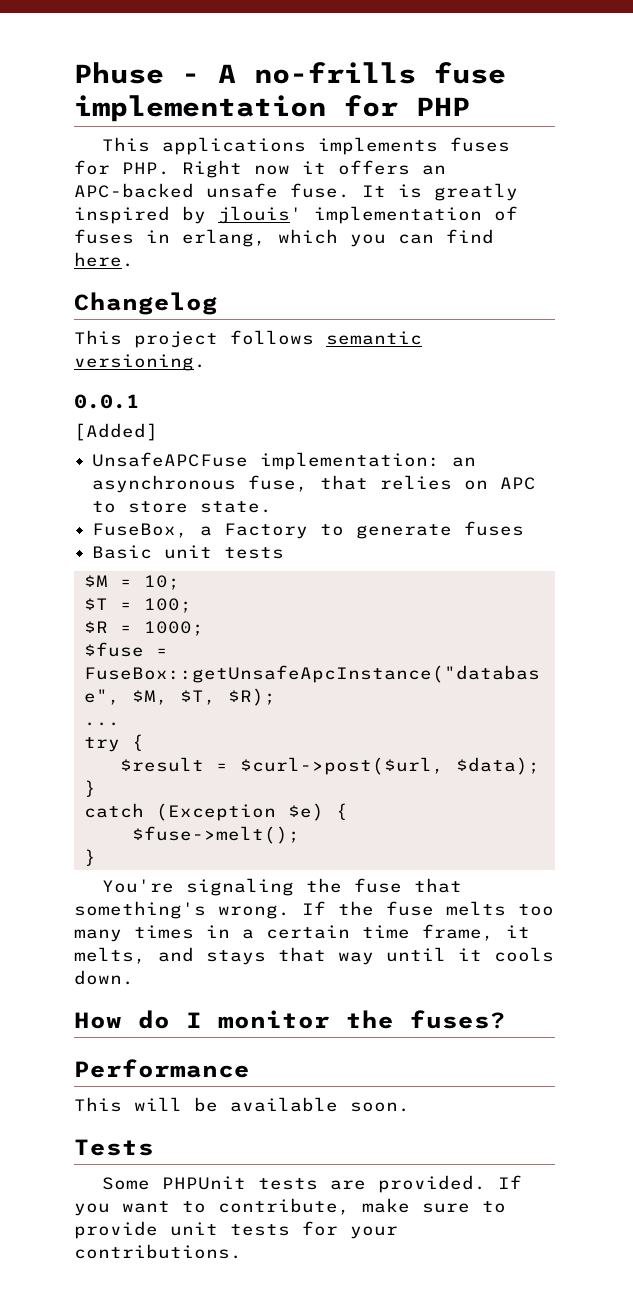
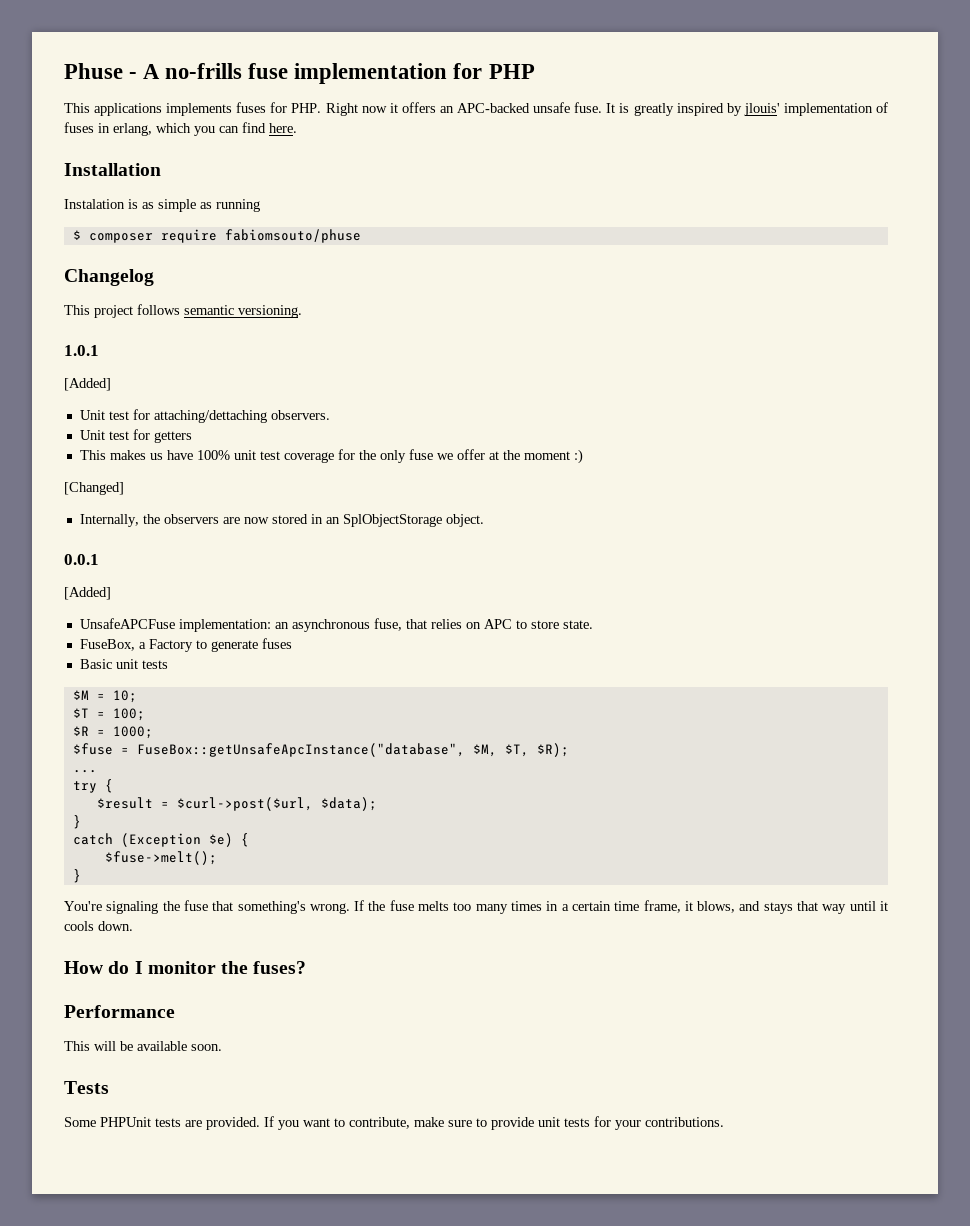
+ Installation
+ Instalation is as simple as running
+ $ composer require fabiomsouto/phuse
+ 1.0.1
+ [Added]
+ Unit test for attaching/dettaching observers.
+ Unit test for getters
+ This makes us have 100% unit test coverage for the only fuse we offer at the moment :)
+ [Changed]
+ Internally, the observers are now stored in an SplObjectStorage object.
- If the fuse melts too many times in a certain time frame, it melts, and stays that way until it cools down.
+ If the fuse melts too many times in a certain time frame, it blows, and stays that way until it cools down.

